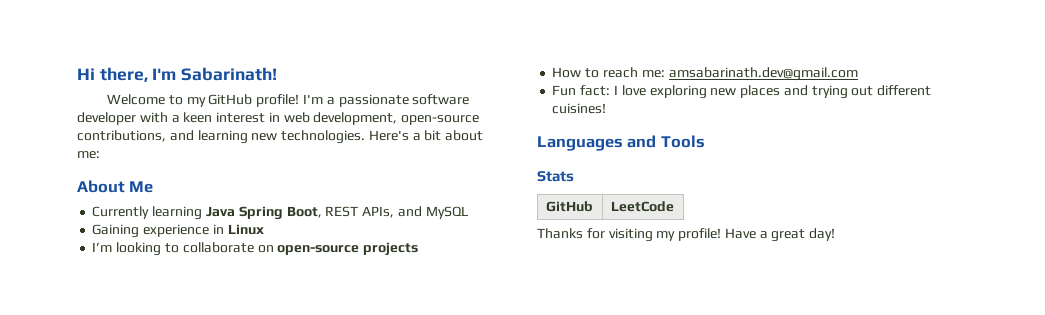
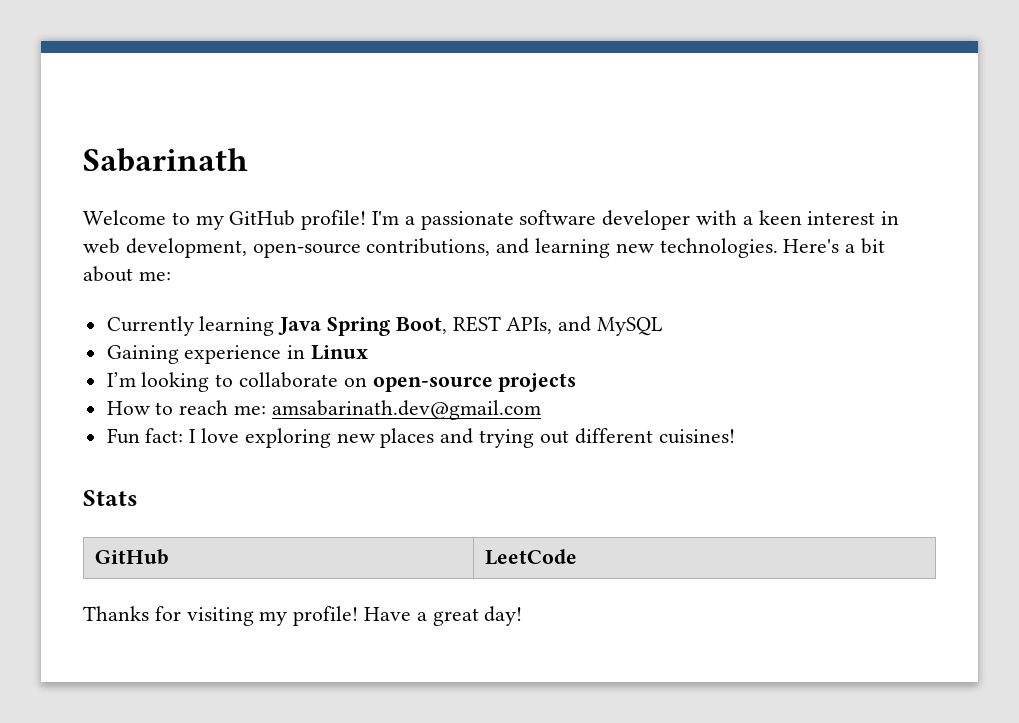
- Hi there, I'm Sabarinath!
+ Sabarinath
- About Me
- Languages and Tools

